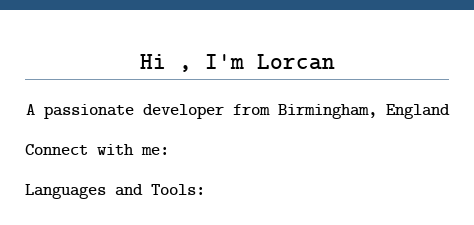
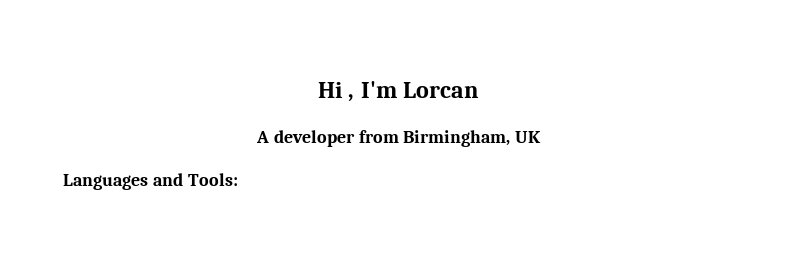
- A passionate developer from Birmingham, England
- Connect with me:
+ A developer from Birmingham, UK

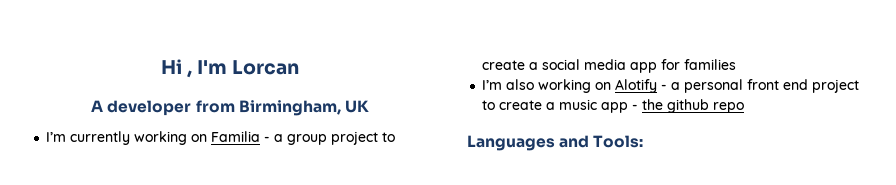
+ I’m currently working on Familia - a group project to create a social media app for families
+ I’m also working on Alotify - a personal front end project to create a music app - the github repo

